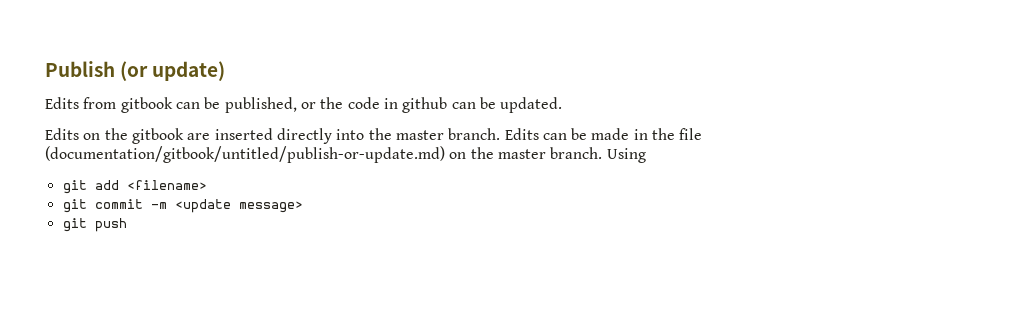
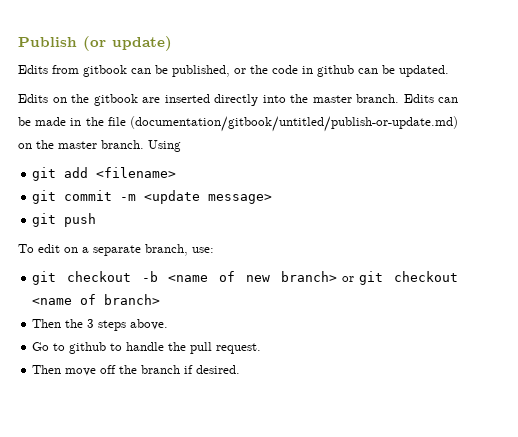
+ To edit on a separate branch, use:
+ git checkout -b <name of new branch> or git checkout <name of branch>
+ Then the 3 steps above.
+ Go to github to handle the pull request.
+ Then move off the branch if desired.

